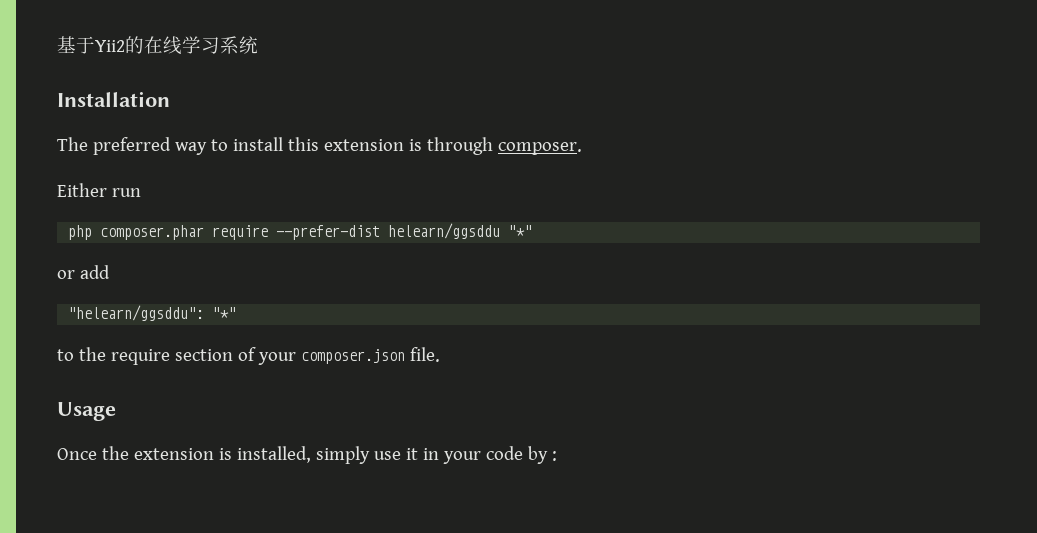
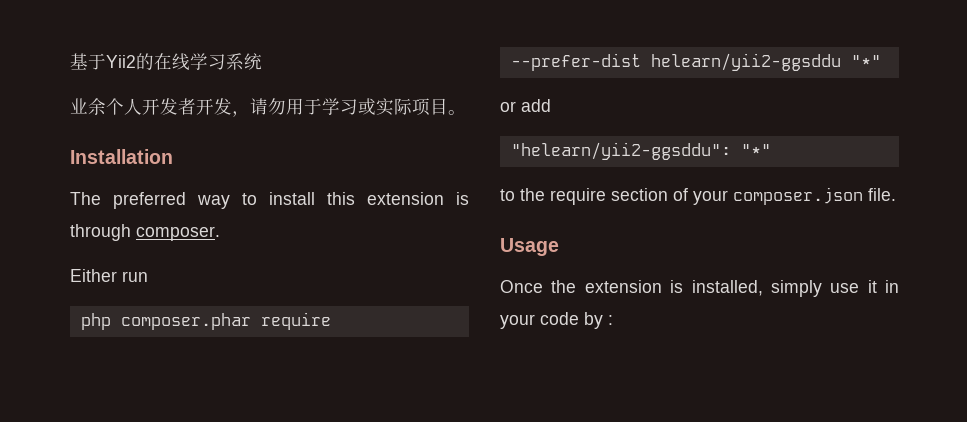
+ 业余个人开发者开发，请勿用于学习或实际项目。
- php composer.phar require --prefer-dist helearn/ggsddu "*"
+ php composer.phar require --prefer-dist helearn/yii2-ggsddu "*"
- "helearn/ggsddu": "*"
+ "helearn/yii2-ggsddu": "*"

